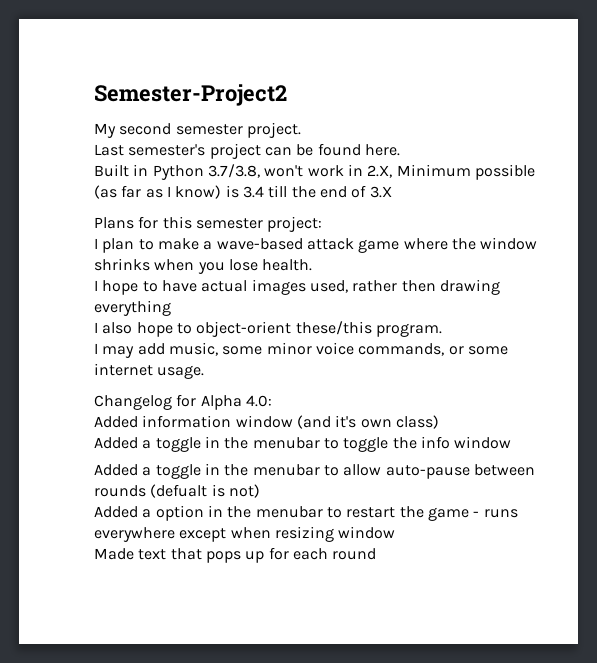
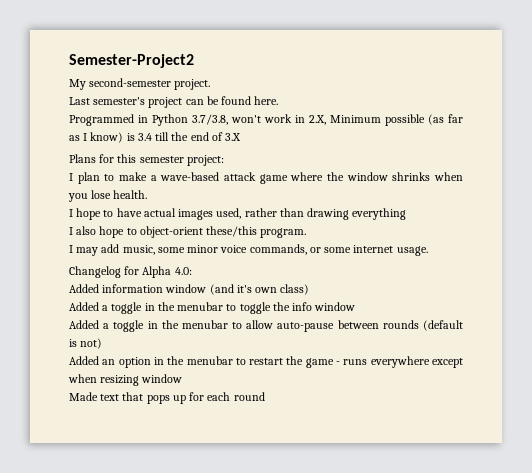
- My second semester project.
+ My second-semester project.
- Built in Python 3.7/3.8, won't work in 2.X, Minimum possible (as far as I know) is 3.4 till the end of 3.X
+ Programmed in Python 3.7/3.8, won't work in 2.X, Minimum possible (as far as I know) is 3.4 till the end of 3.X
- I hope to have actual images used, rather then drawing everything
+ I hope to have actual images used, rather than drawing everything
- Added a toggle in the menubar to allow auto-pause between rounds (defualt is not)
+ Added a toggle in the menubar to allow auto-pause between rounds (default is not)
- Added a option in the menubar to restart the game - runs everywhere except when resizing window
+ Added an option in the menubar to restart the game - runs everywhere except when resizing window

